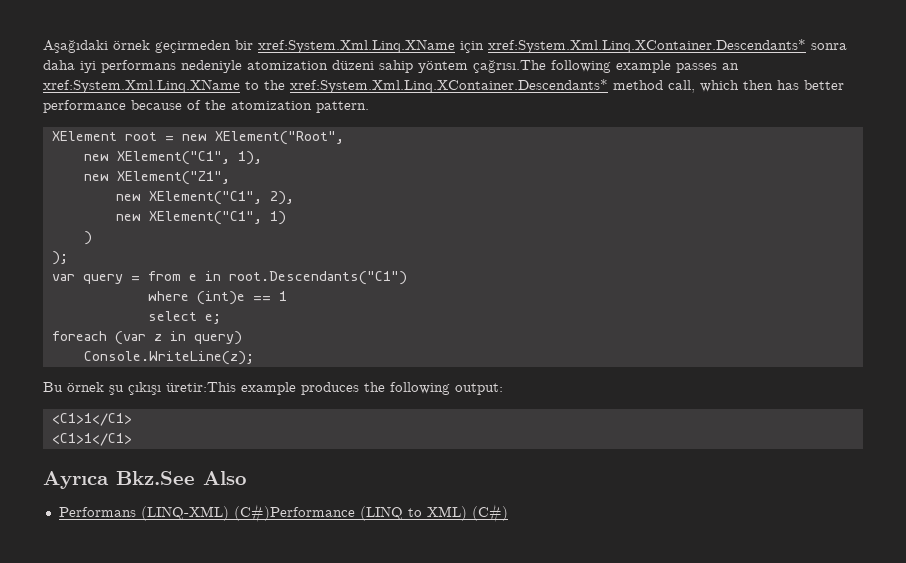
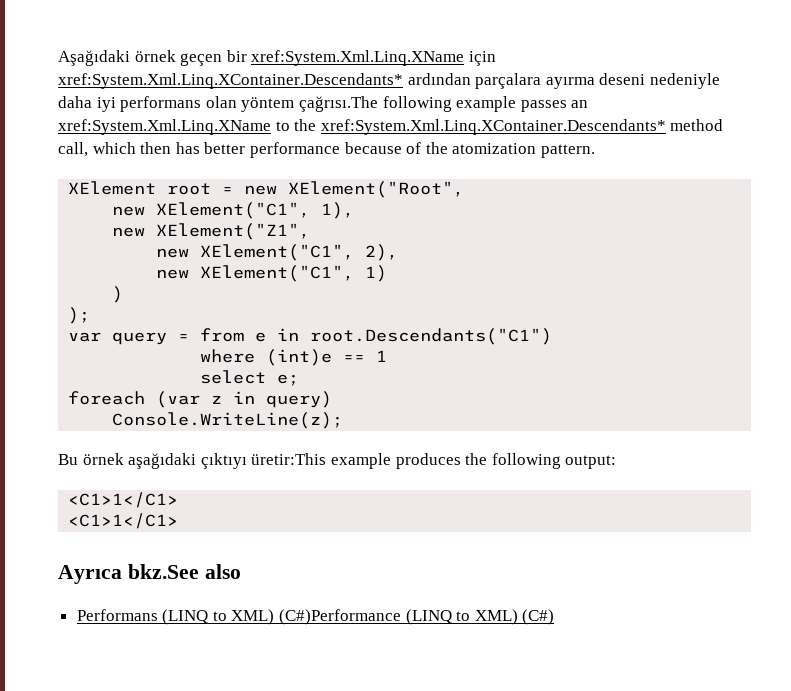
- Aşağıdaki örnek geçirmeden bir xref:System.Xml.Linq.XName için xref:System.Xml.Linq.XContainer.Descendants* sonra daha iyi performans nedeniyle atomization düzeni sahip yöntem çağrısı.The following example passes an xref:System.Xml.Linq.XName to the xref:System.Xml.Linq.XContainer.Descendants* method call, which then has better performance because of the atomization pattern.
+ Aşağıdaki örnek geçen bir xref:System.Xml.Linq.XName için xref:System.Xml.Linq.XContainer.Descendants* ardından parçalara ayırma deseni nedeniyle daha iyi performans olan yöntem çağrısı.The following example passes an xref:System.Xml.Linq.XName to the xref:System.Xml.Linq.XContainer.Descendants* method call, which then has better performance because of the atomization pattern.
- Bu örnek şu çıkışı üretir:This example produces the following output:
+ Bu örnek aşağıdaki çıktıyı üretir:This example produces the following output:
- Ayrıca Bkz.See Also
+ Ayrıca bkz.See also
- Performans (LINQ-XML) (C#)Performance (LINQ to XML) (C#)
+ Performans (LINQ to XML) (C#)Performance (LINQ to XML) (C#)

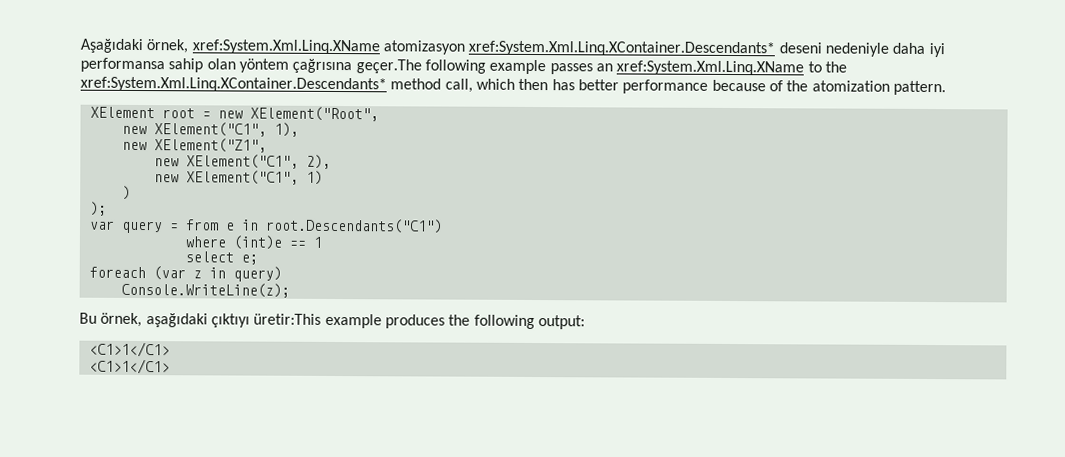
- Aşağıdaki örnek geçen bir xref:System.Xml.Linq.XName için xref:System.Xml.Linq.XContainer.Descendants* ardından parçalara ayırma deseni nedeniyle daha iyi performans olan yöntem çağrısı.The following example passes an xref:System.Xml.Linq.XName to the xref:System.Xml.Linq.XContainer.Descendants* method call, which then has better performance because of the atomization pattern.
+ Aşağıdaki örnek, xref:System.Xml.Linq.XName atomizasyon xref:System.Xml.Linq.XContainer.Descendants* deseni nedeniyle daha iyi performansa sahip olan yöntem çağrısına geçer.The following example passes an xref:System.Xml.Linq.XName to the xref:System.Xml.Linq.XContainer.Descendants* method call, which then has better performance because of the atomization pattern.
- Bu örnek aşağıdaki çıktıyı üretir:This example produces the following output:
+ Bu örnek, aşağıdaki çıktıyı üretir:This example produces the following output:
- Ayrıca bkz.See also
- Performans (LINQ to XML) (C#)Performance (LINQ to XML) (C#)

